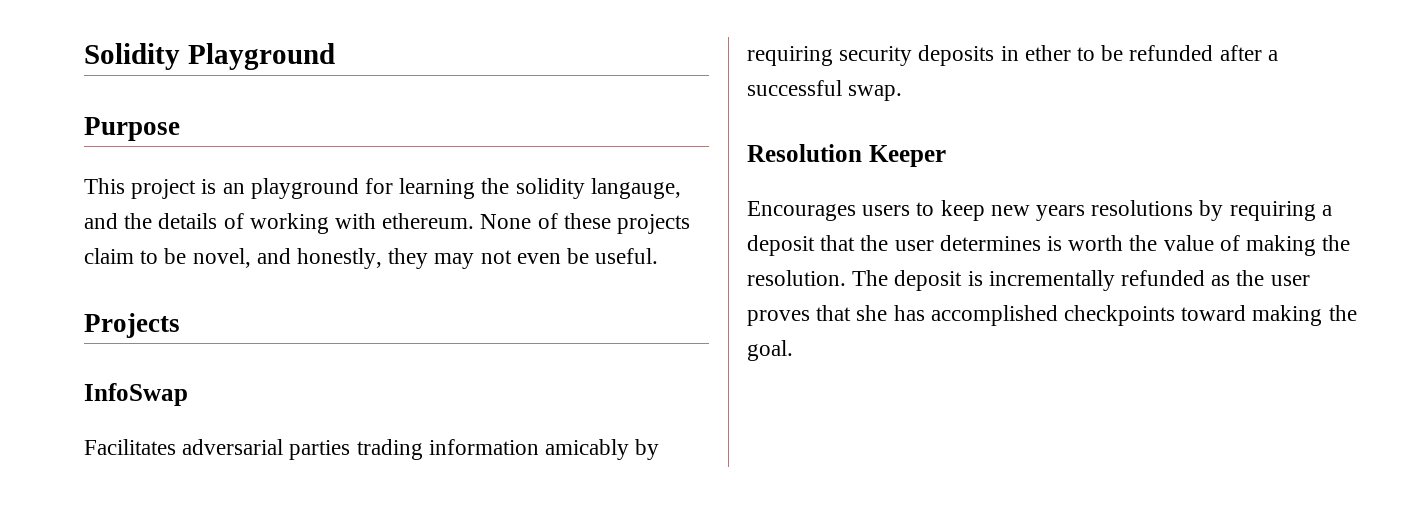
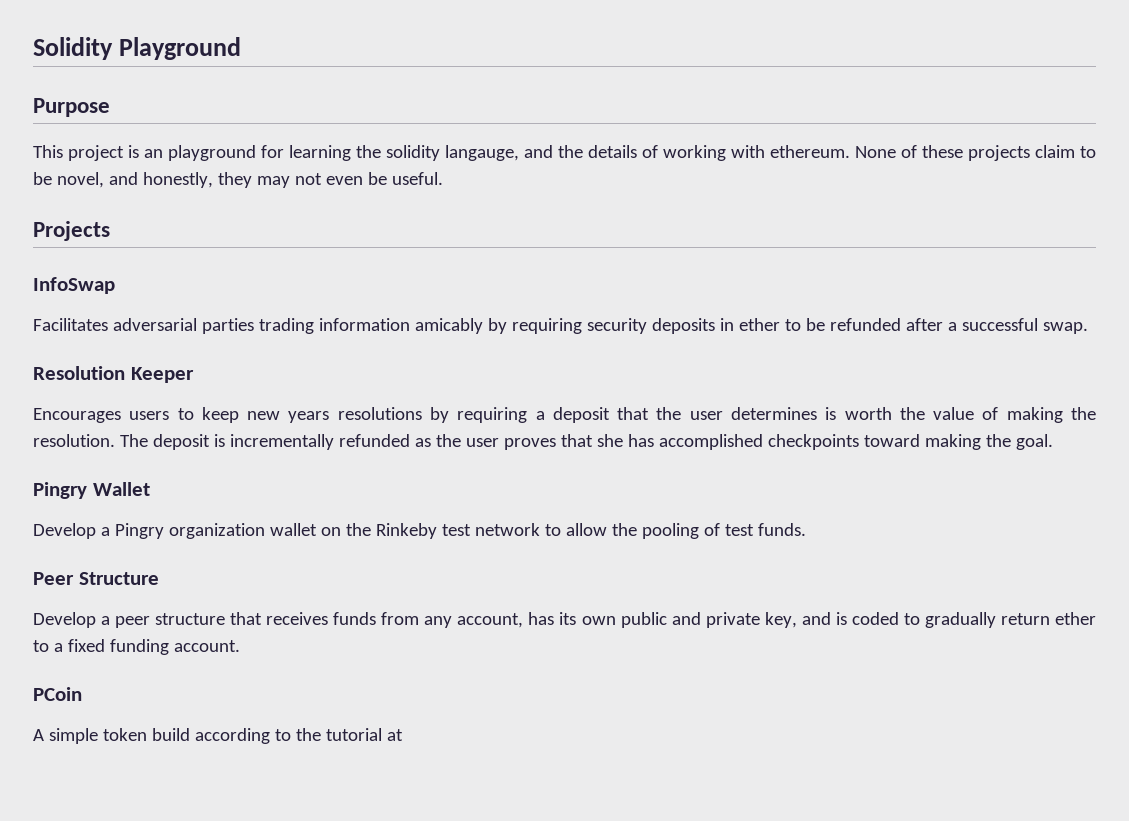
+ Pingry Wallet
+ Develop a Pingry organization wallet on the Rinkeby test network to allow the pooling of test funds.
+ Peer Structure
+ Develop a peer structure that receives funds from any account, has its own public and private key, and is coded to gradually return ether to a fixed funding account.
+ PCoin
+ A simple token build according to the tutorial at

